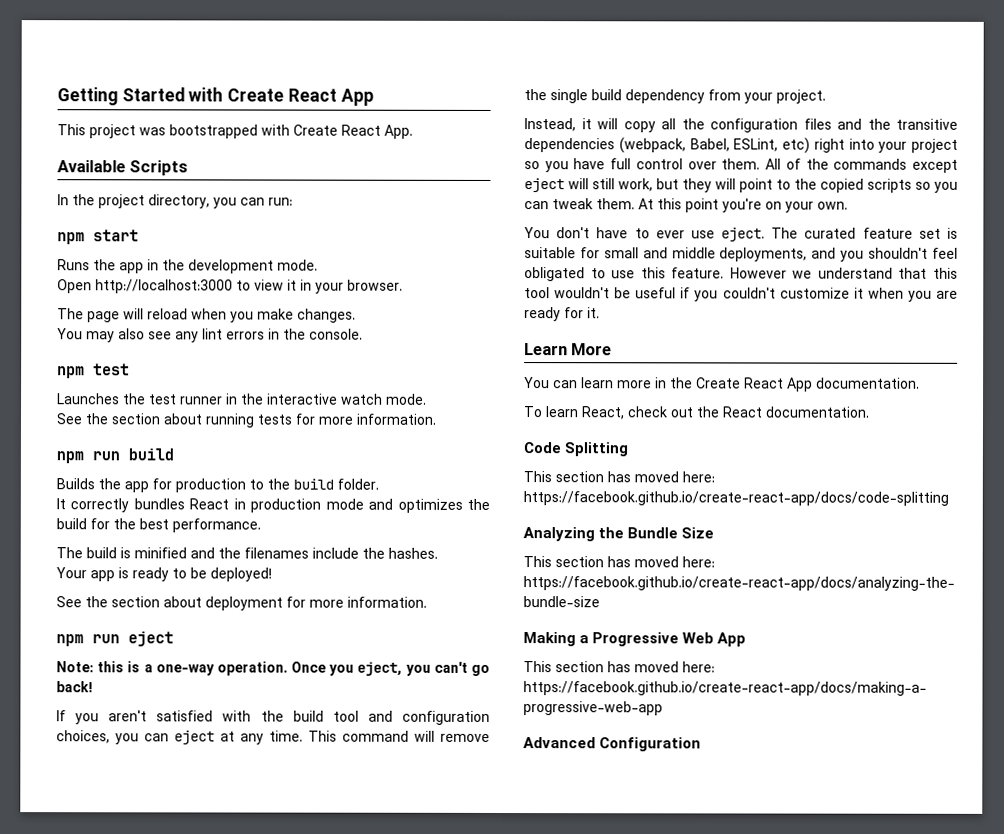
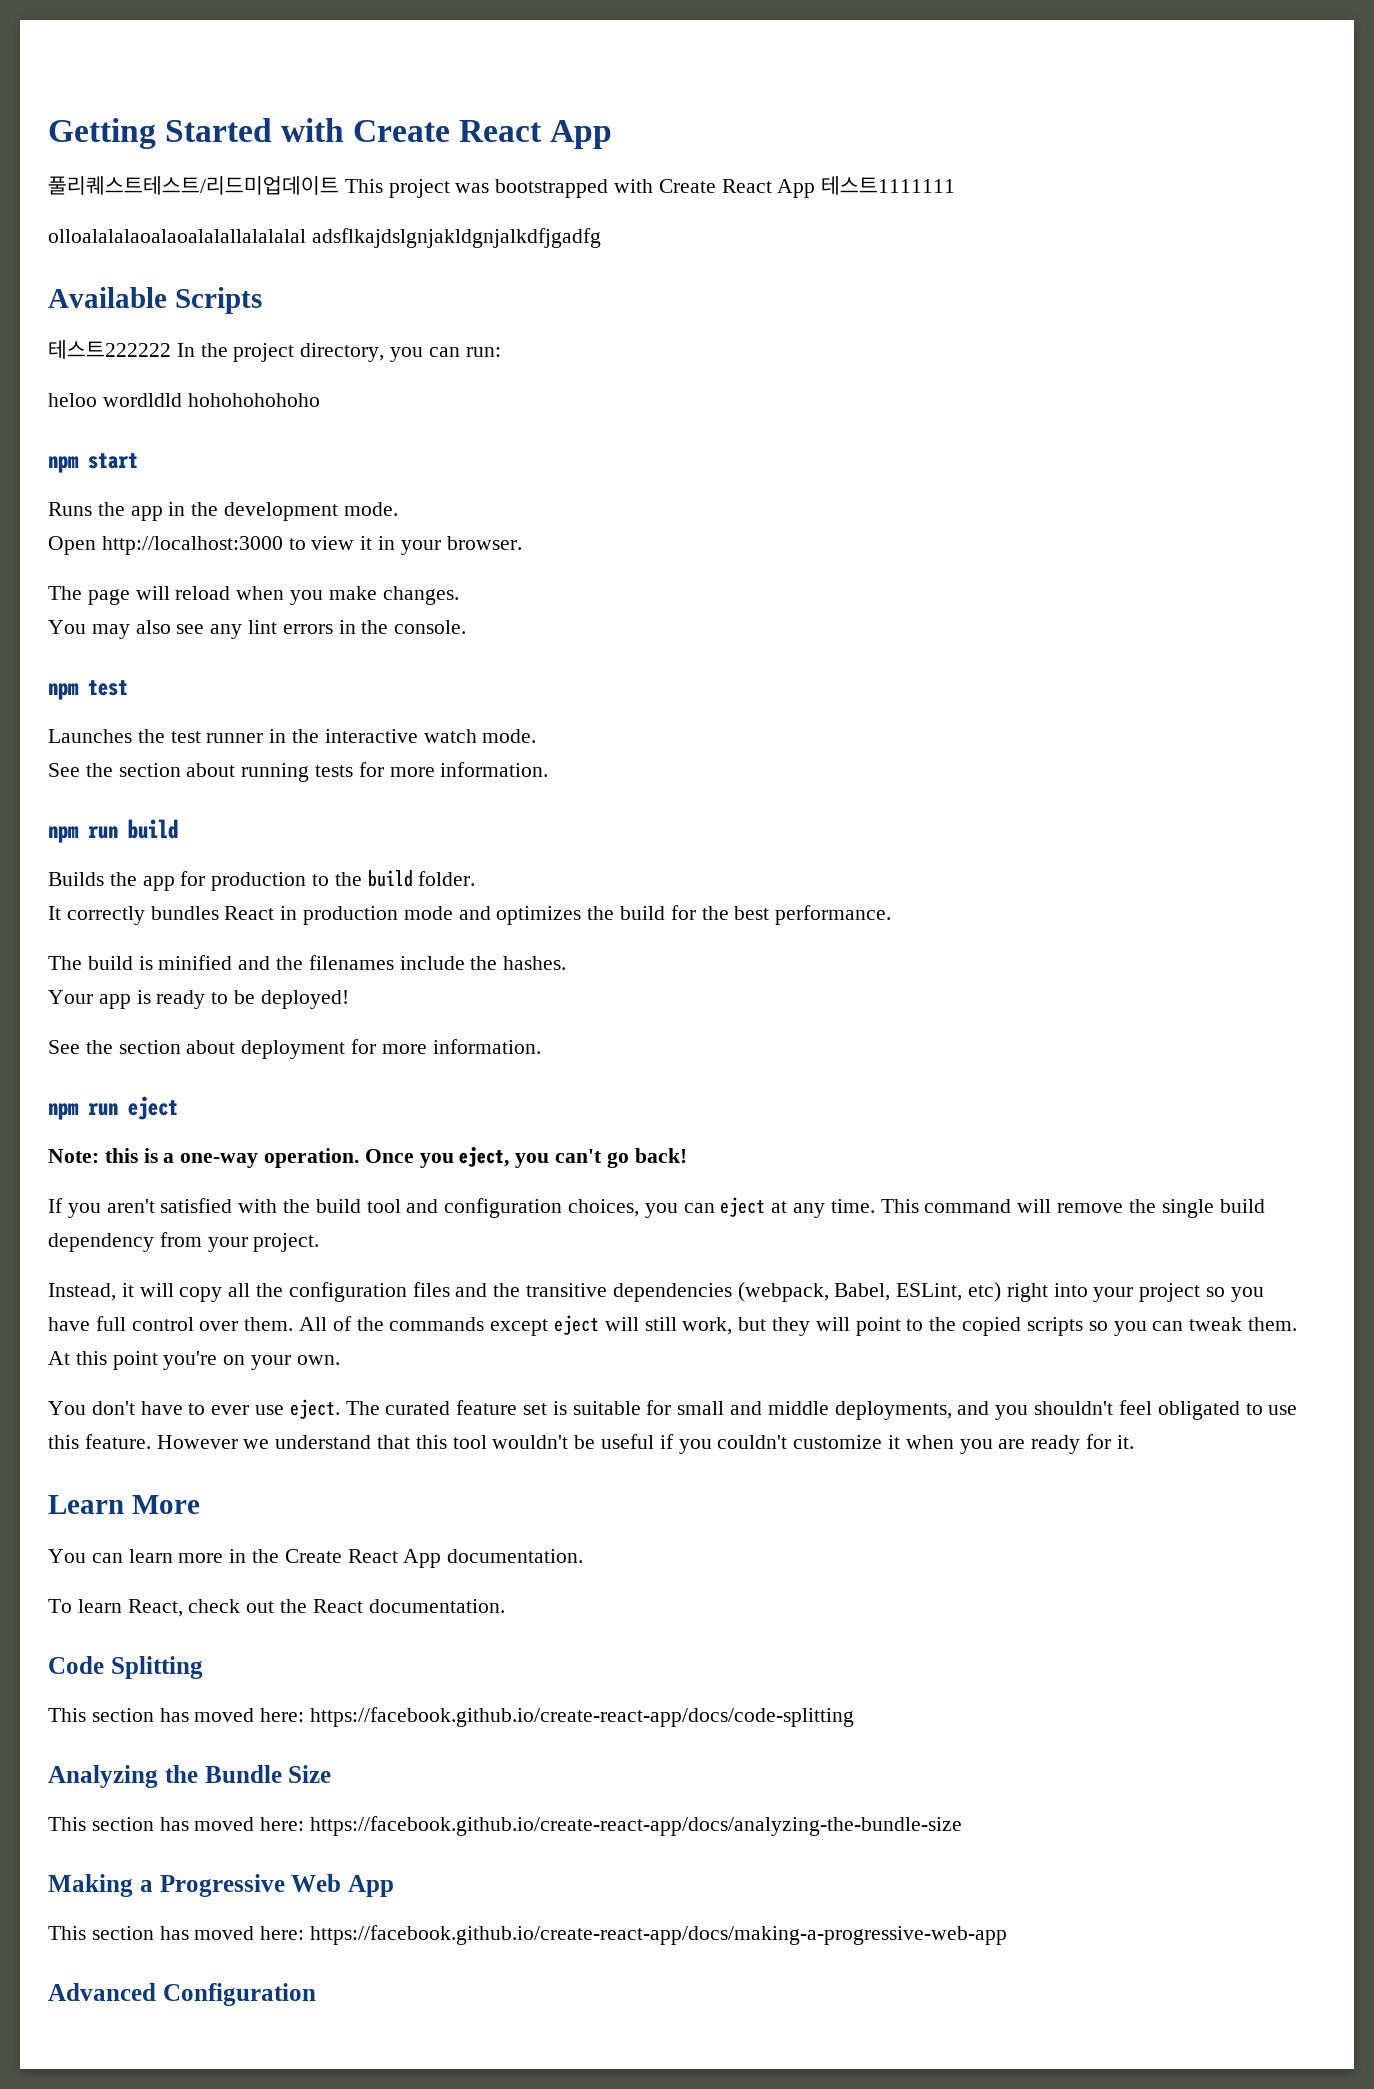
- This project was bootstrapped with Create React App.
+ 풀리퀘스트테스트/리드미업데이트 This project was bootstrapped with Create React App 테스트1111111
+ olloalalalaoalaoalalallalalalal adsflkajdslgnjakldgnjalkdfjgadfg
- In the project directory, you can run:
+ 테스트222222 In the project directory, you can run:
+ heloo wordldld hohohohohoho

